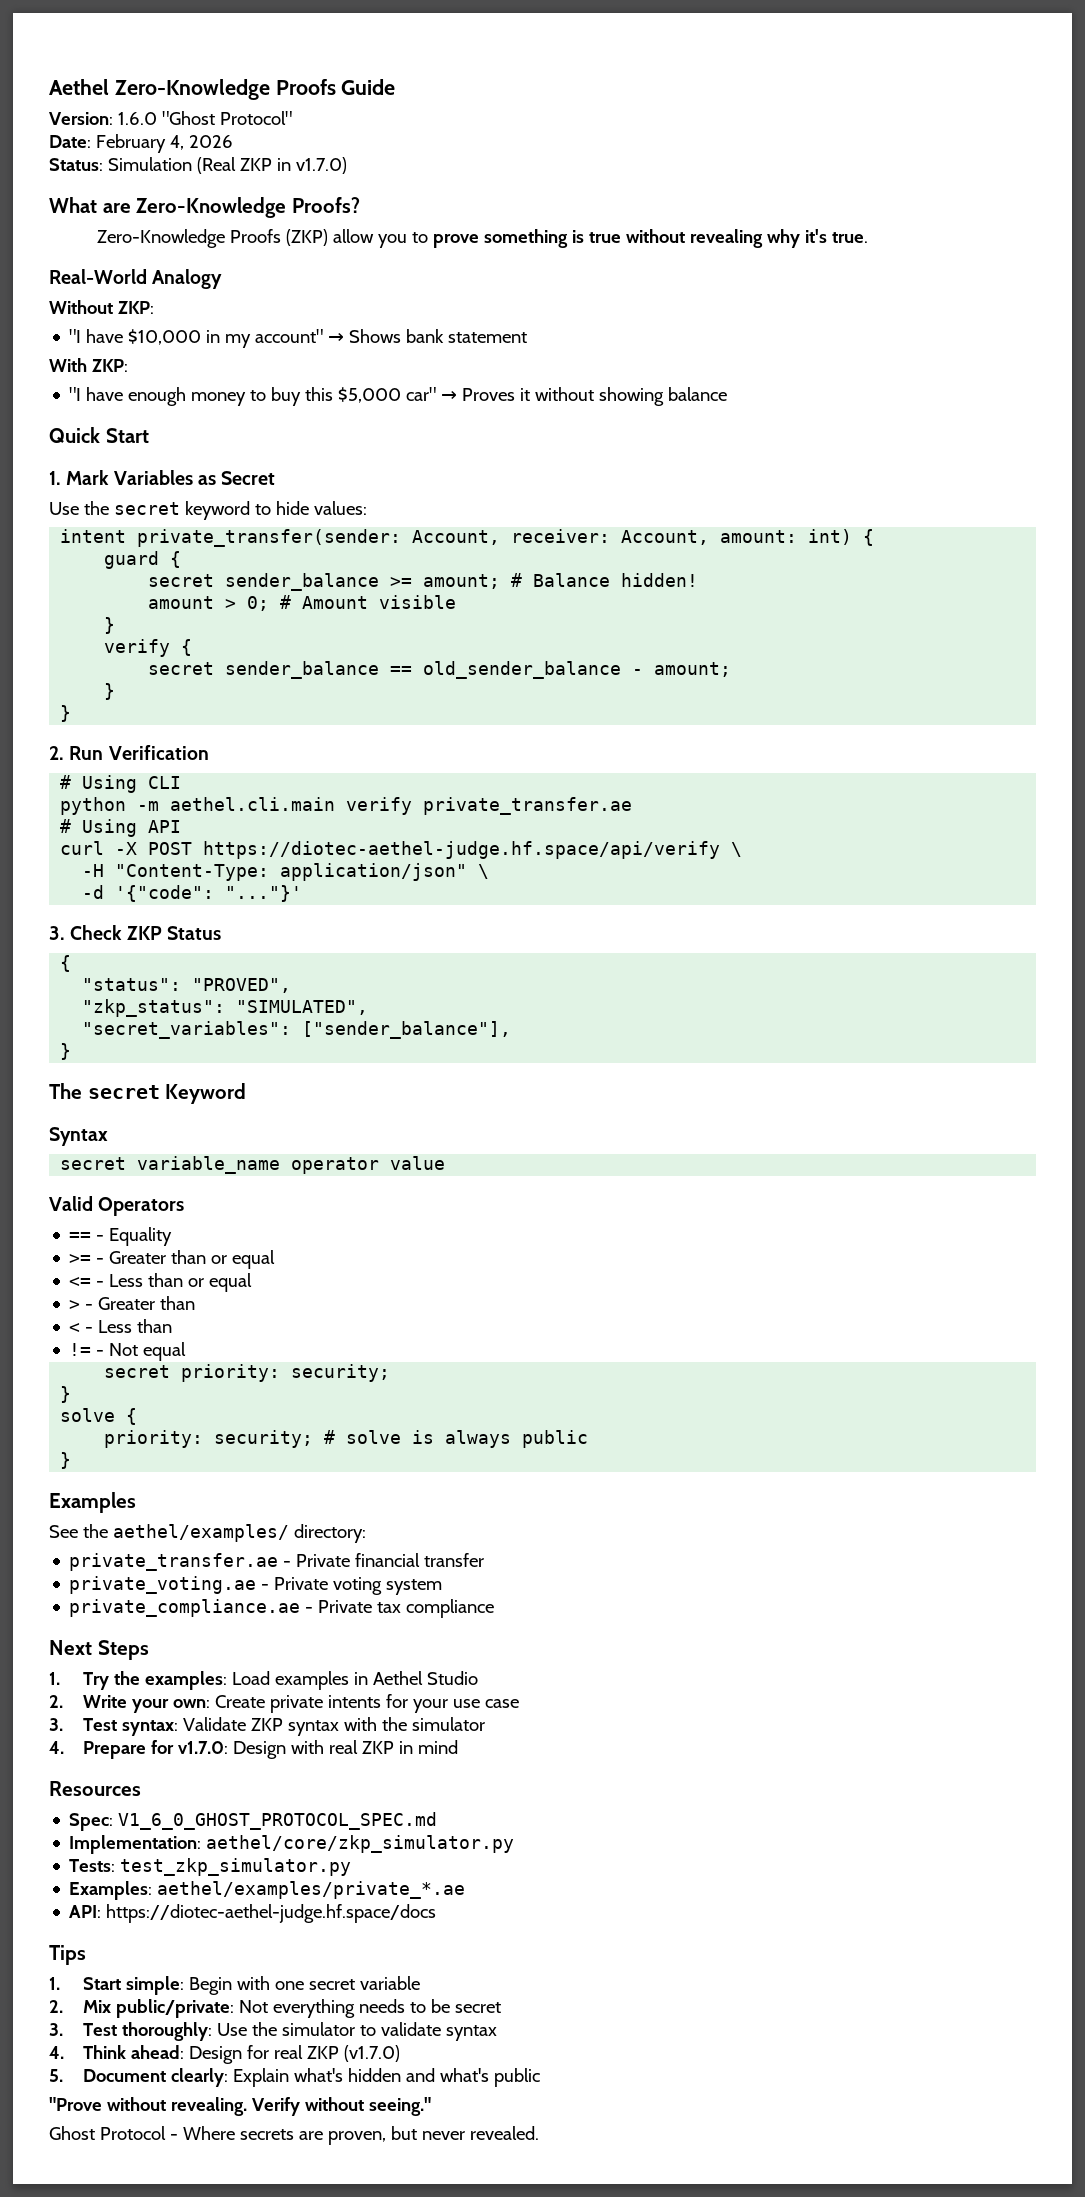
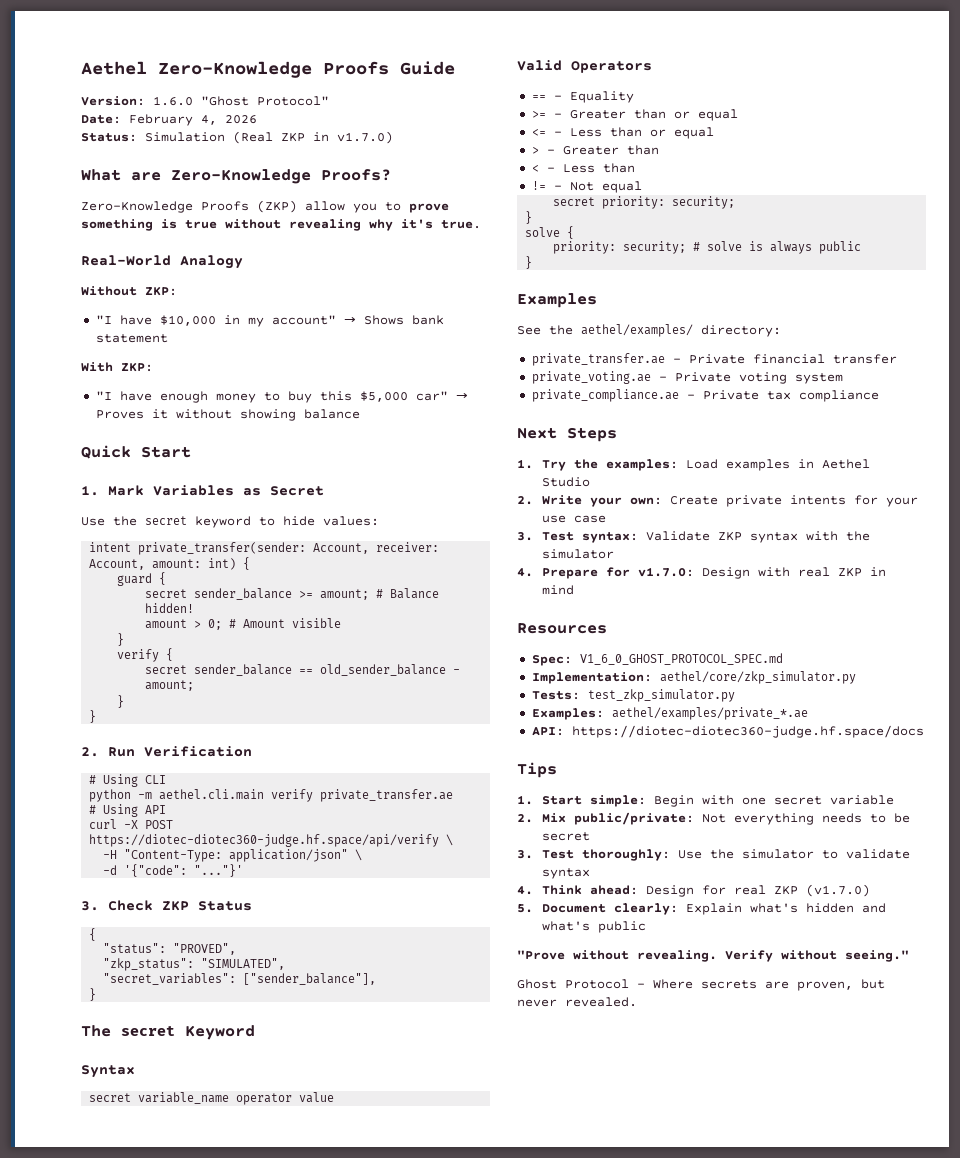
- curl -X POST https://diotec-aethel-judge.hf.space/api/verify \
+ curl -X POST https://diotec-diotec360-judge.hf.space/api/verify \
- API: https://diotec-aethel-judge.hf.space/docs
+ API: https://diotec-diotec360-judge.hf.space/docs

